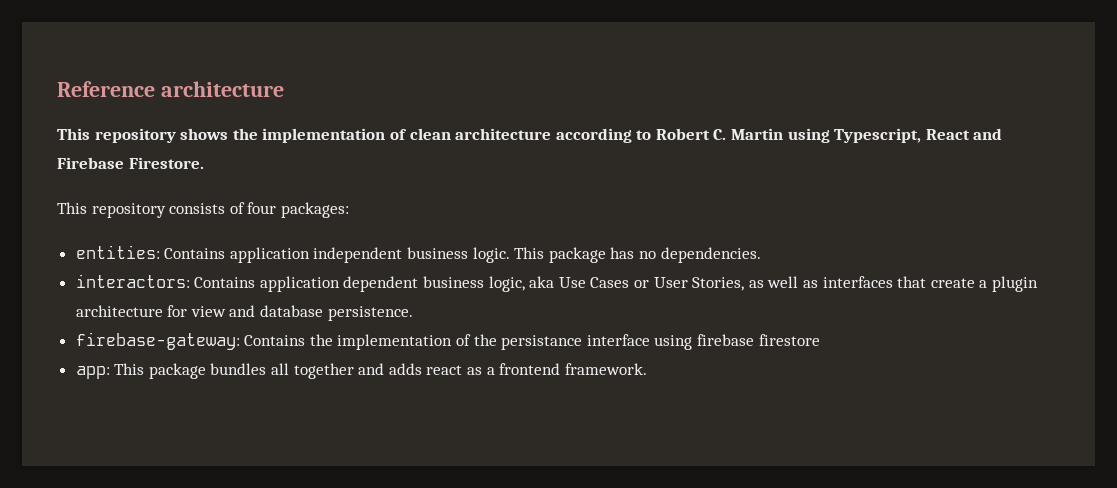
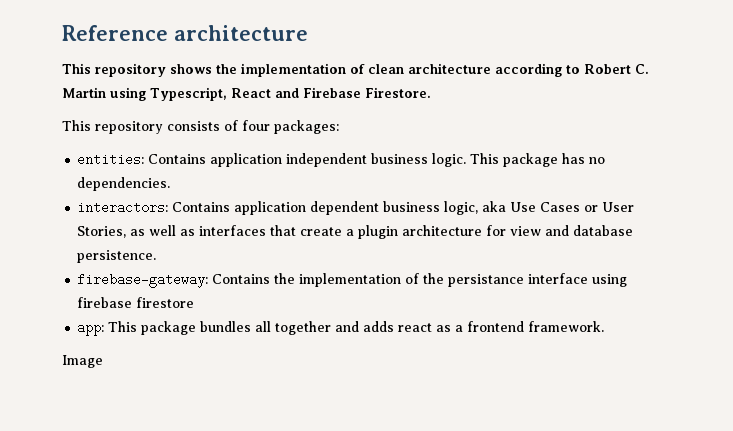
+ Image

